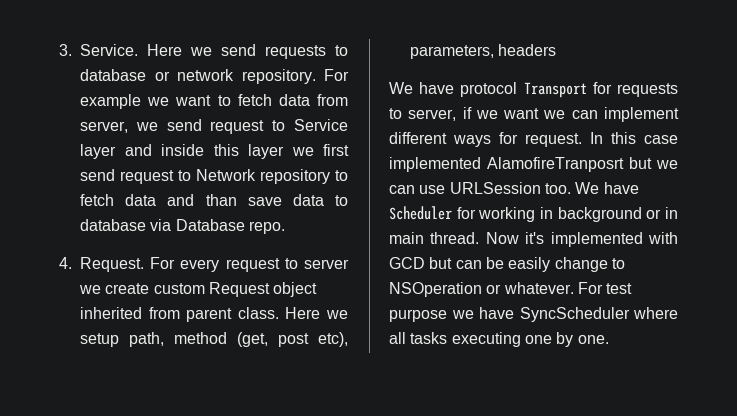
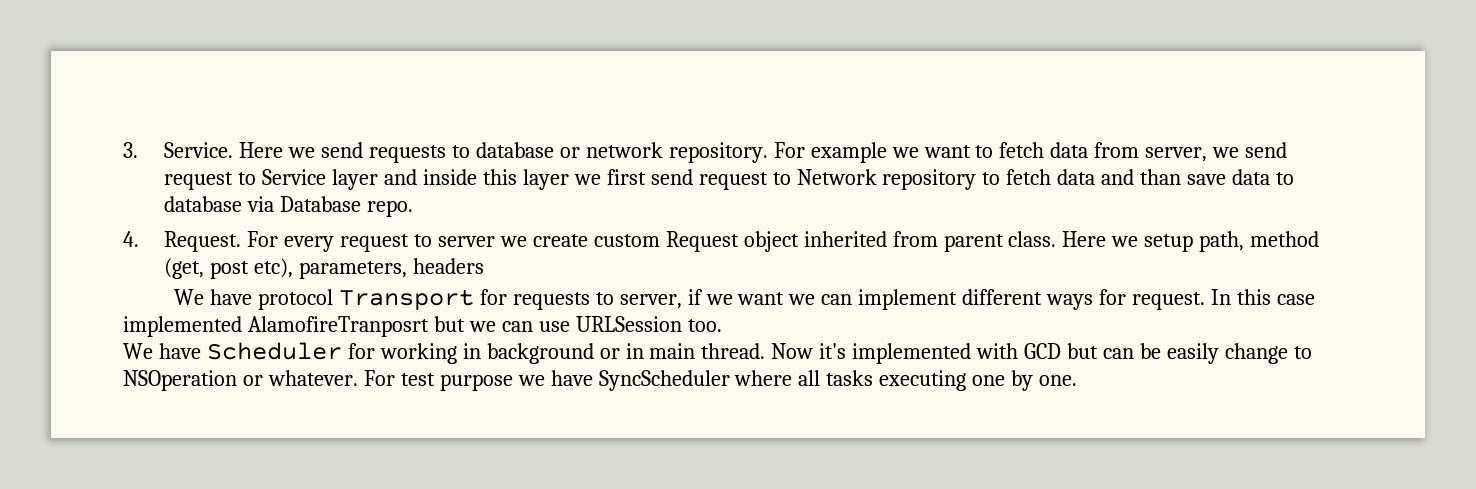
- In this case implemented AlamofireTranposrt but we can use URLSession too. We have Scheduler for working in background or in main thread.
+ In this case implemented AlamofireTranposrt but we can use URLSession too.
+ We have Scheduler for working in background or in main thread.

